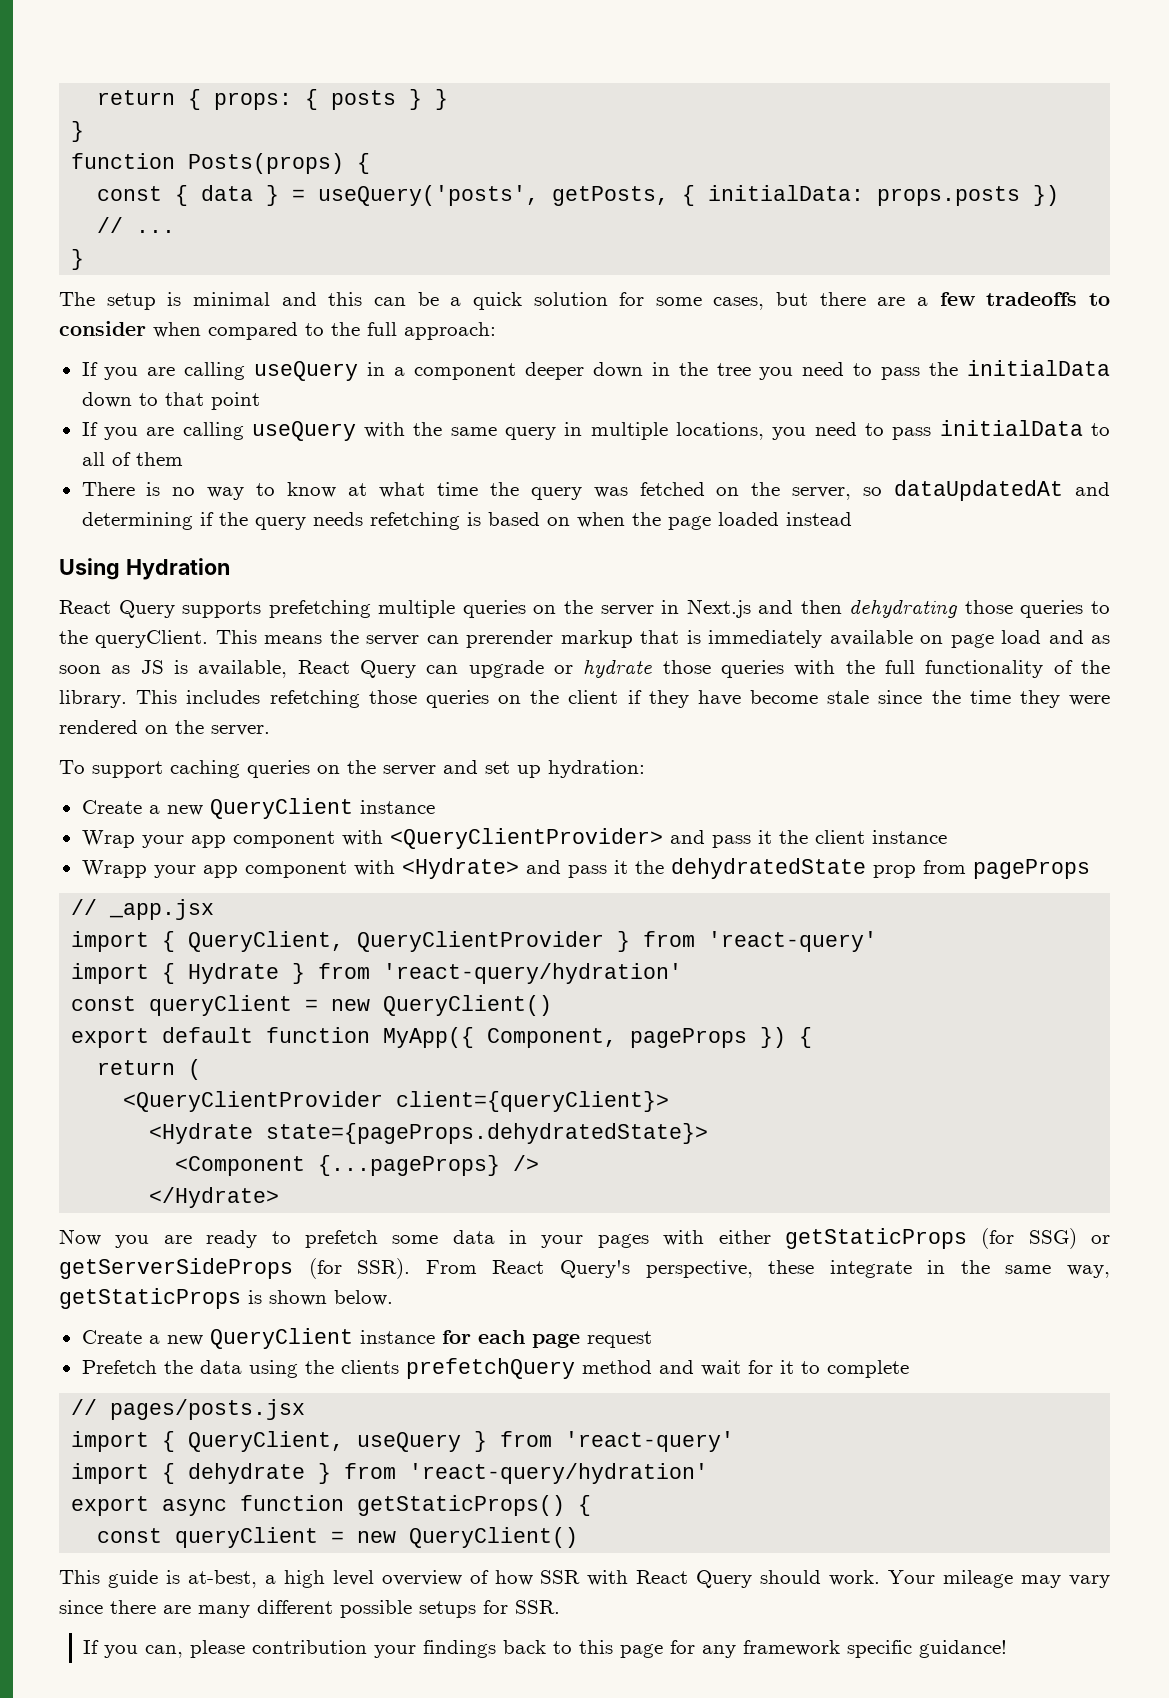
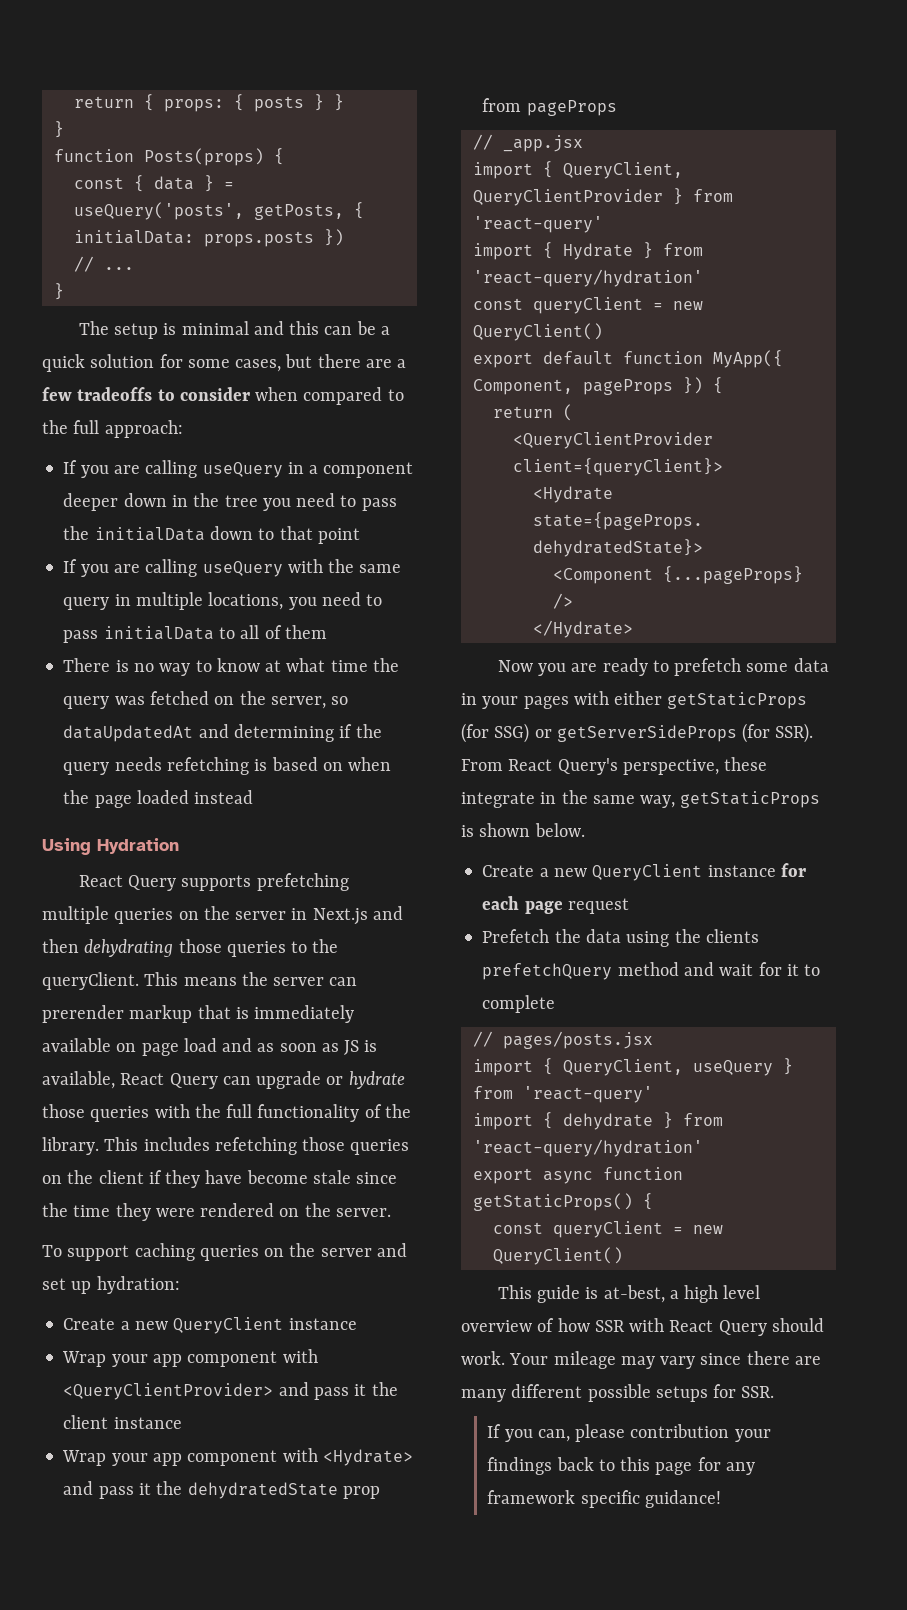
- Wrapp your app component with <Hydrate> and pass it the dehydratedState prop from pageProps
+ Wrap your app component with <Hydrate> and pass it the dehydratedState prop from pageProps

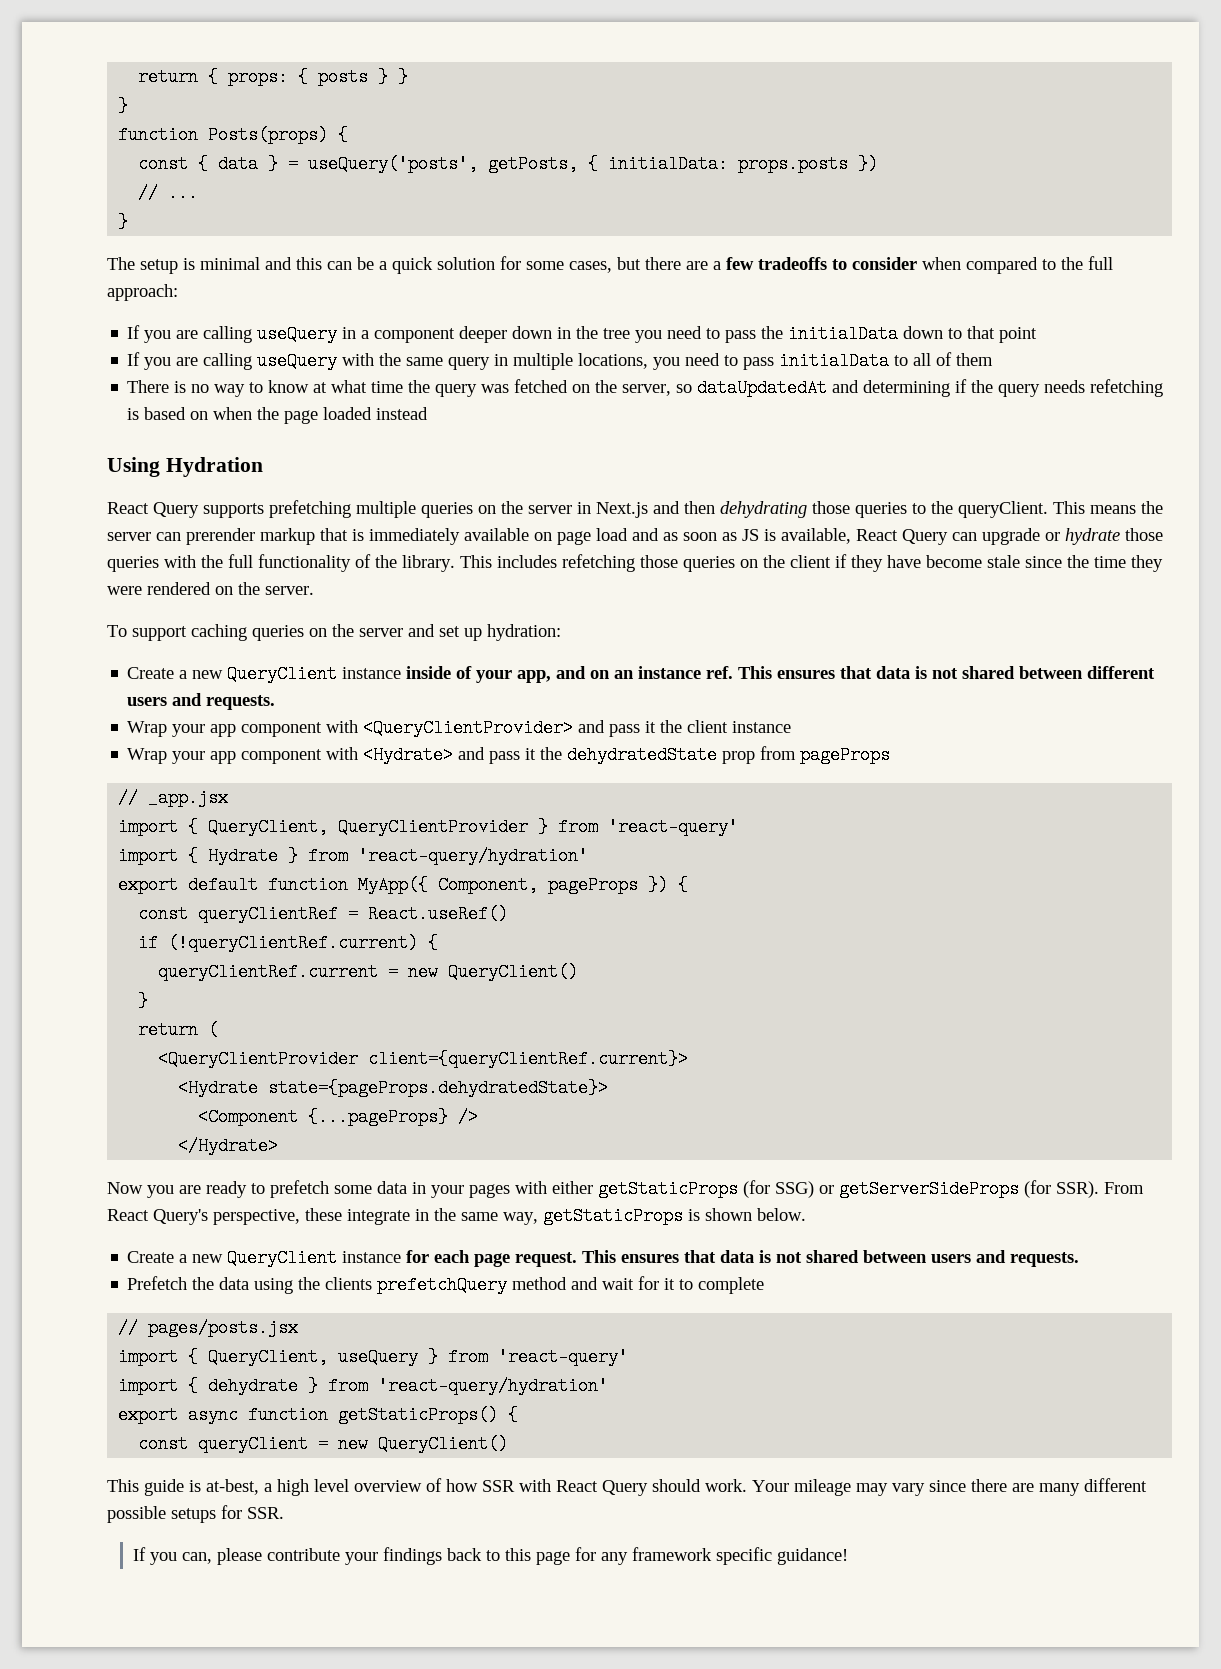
  To support caching queries on the server and set up hydration:
- Create a new QueryClient instance
+ Create a new QueryClient instance inside of your app, and on an instance ref. This ensures that data is not shared between different users and requests.
  import { Hydrate } from 'react-query/hydration'
- const queryClient = new QueryClient()
+ const queryClientRef = React.useRef()
+ if (!queryClientRef.current) {
+ queryClientRef.current = new QueryClient()
+ }
- <QueryClientProvider client={queryClient}>
+ <QueryClientProvider client={queryClientRef.current}>
- Create a new QueryClient instance for each page request
+ Create a new QueryClient instance for each page request. This ensures that data is not shared between users and requests.
- If you can, please contribution your findings back to this page for any framework specific guidance!
+ If you can, please contribute your findings back to this page for any framework specific guidance!

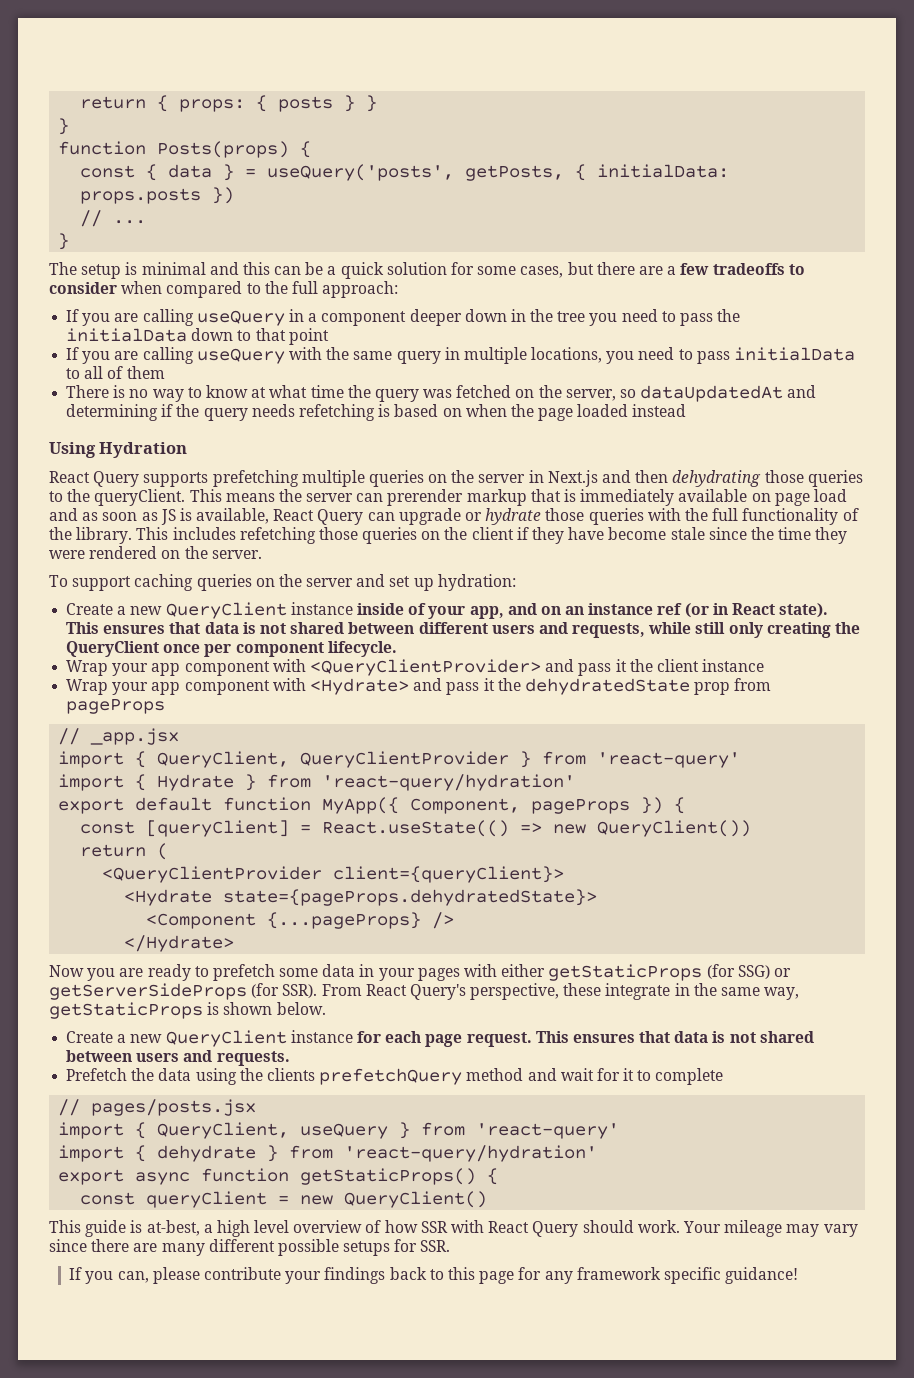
- Create a new QueryClient instance inside of your app, and on an instance ref. This ensures that data is not shared between different users and requests.
+ Create a new QueryClient instance inside of your app, and on an instance ref (or in React state). This ensures that data is not shared between different users and requests, while still only creating the QueryClient once per component lifecycle.
- const queryClientRef = React.useRef()
- if (!queryClientRef.current) {
- queryClientRef.current = new QueryClient()
- }
+ const [queryClient] = React.useState(() => new QueryClient())
- <QueryClientProvider client={queryClientRef.current}>
+ <QueryClientProvider client={queryClient}>

